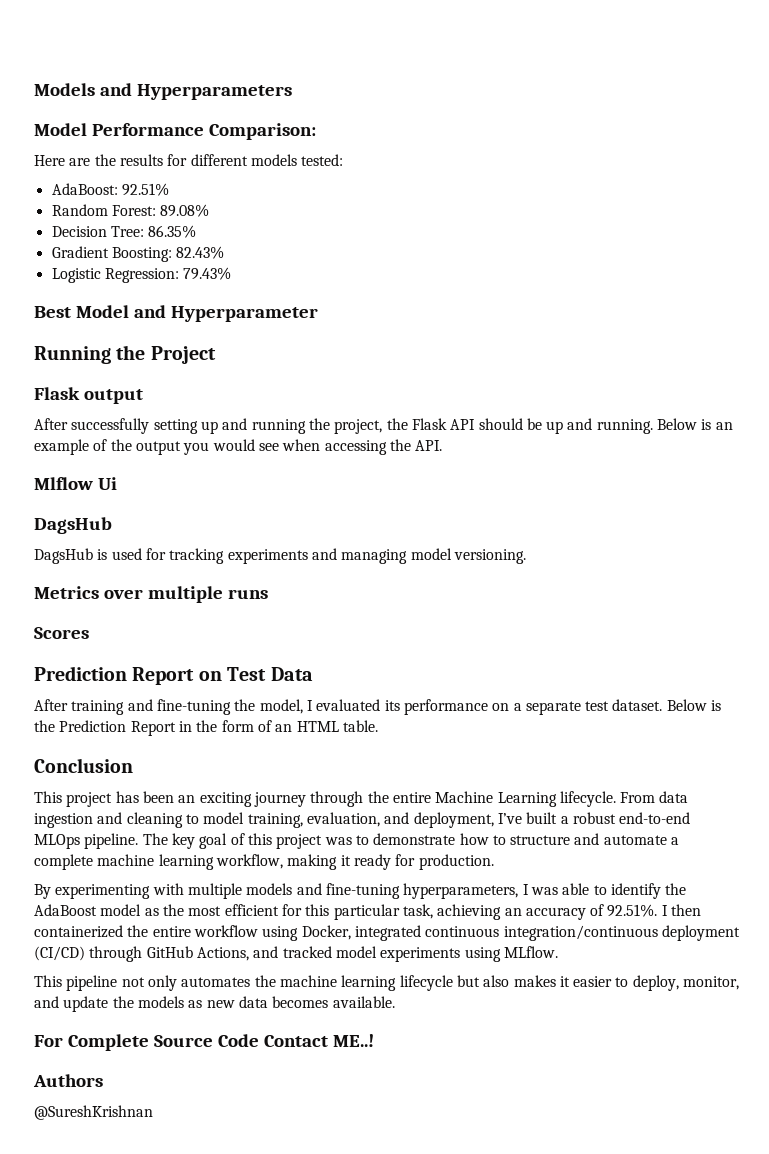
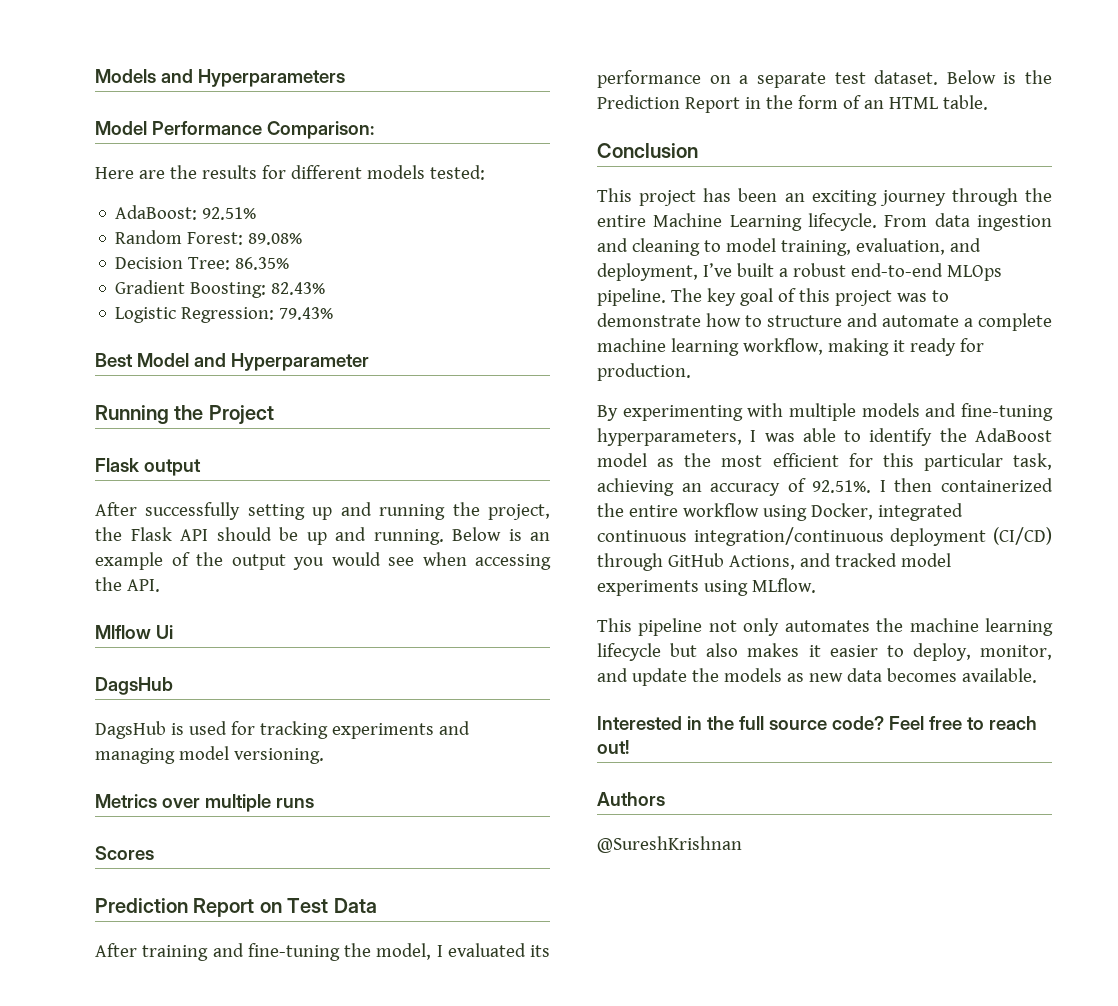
- For Complete Source Code Contact ME..!
+ Interested in the full source code? Feel free to reach out!

